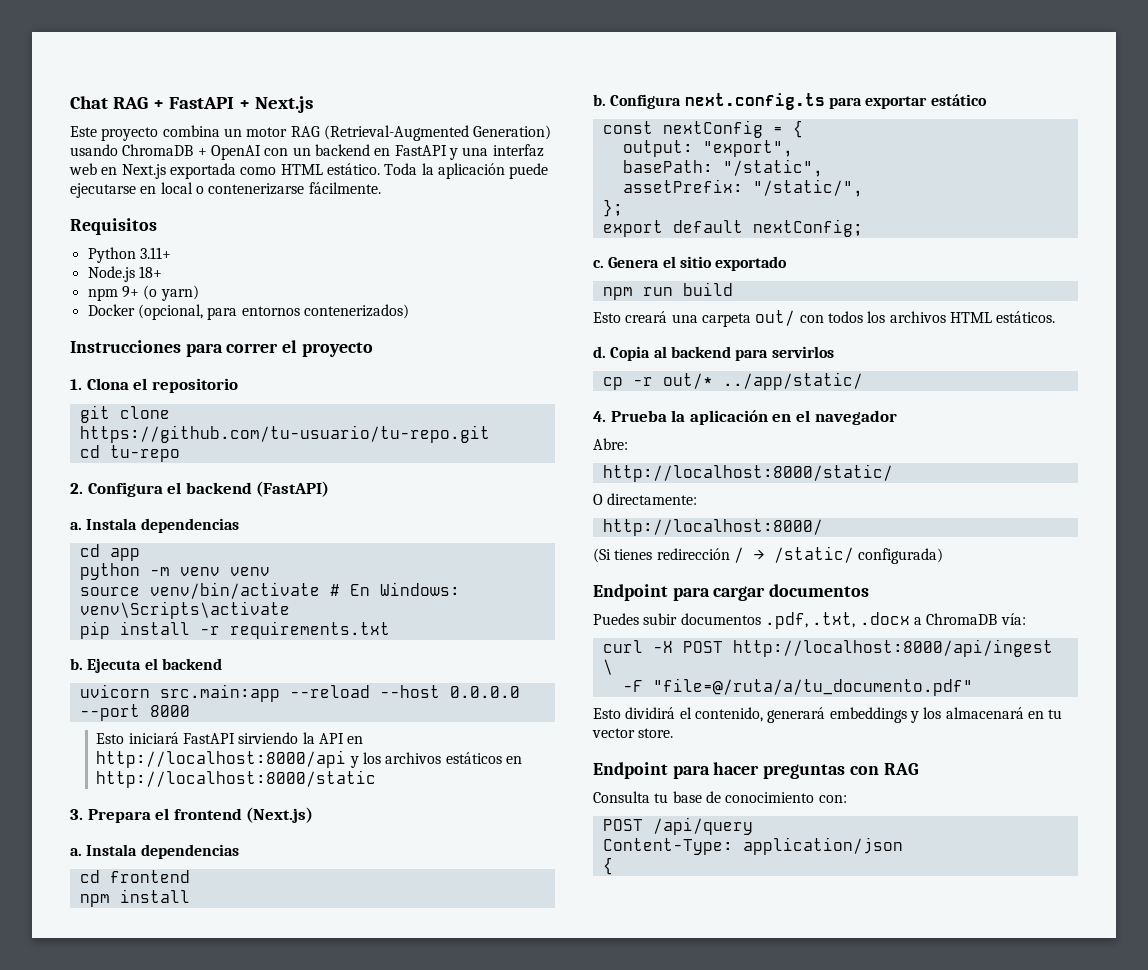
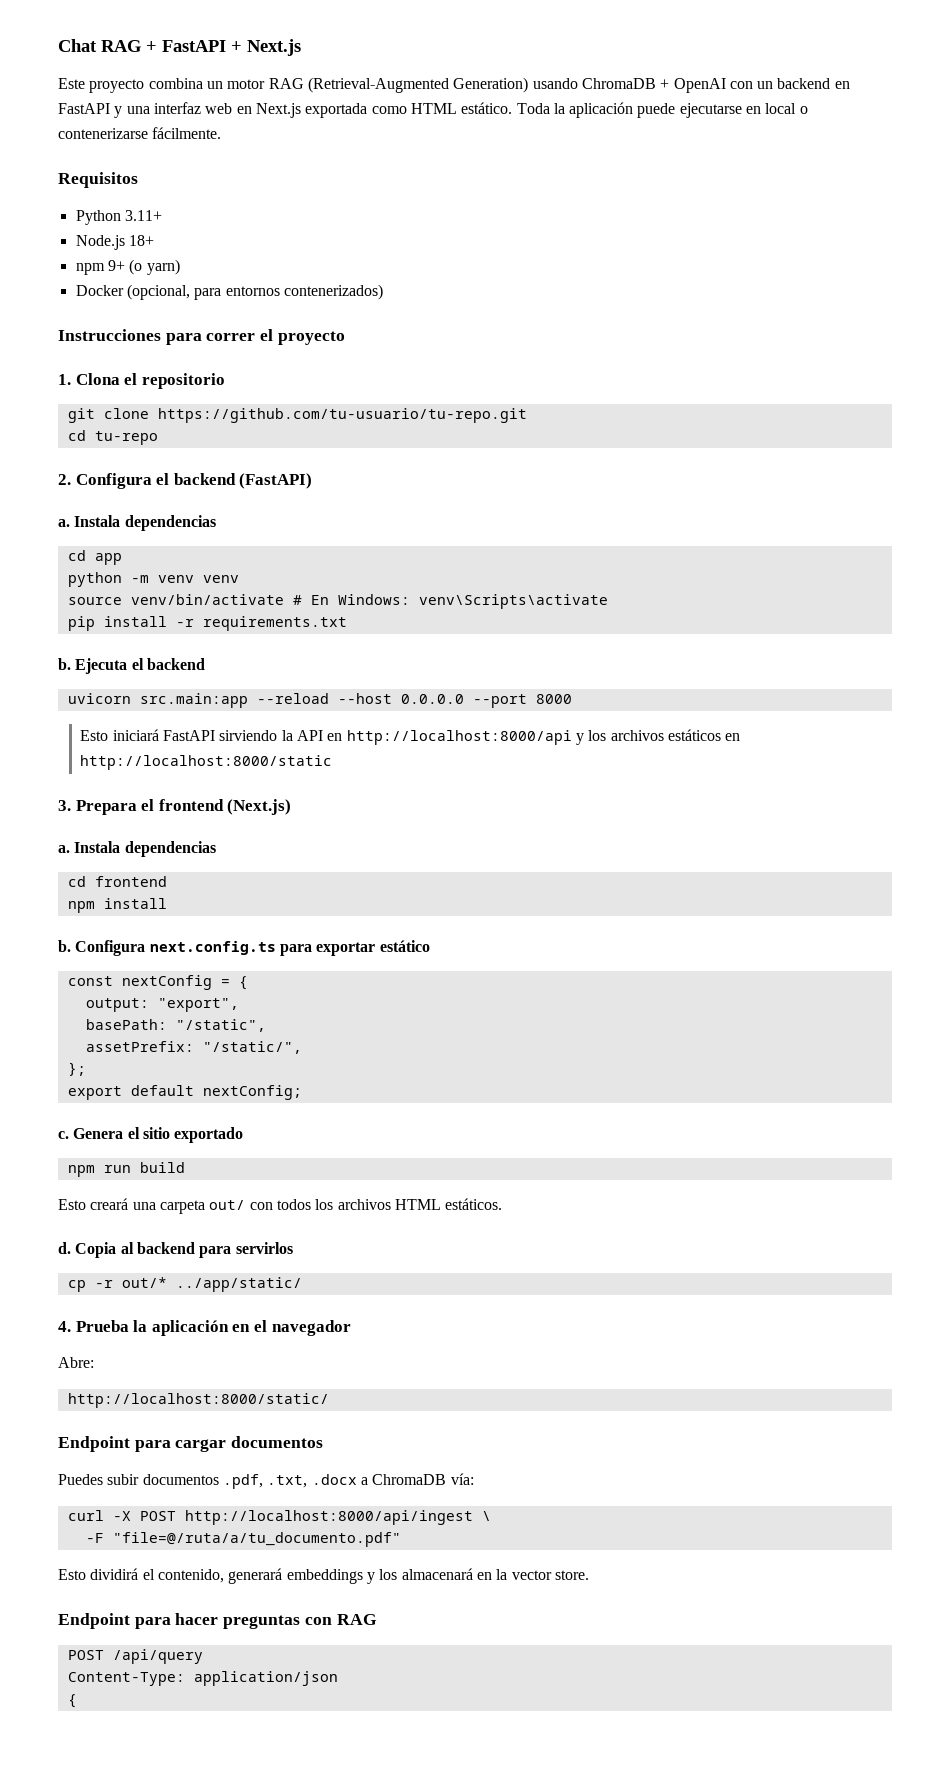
- O directamente:
- http://localhost:8000/
- (Si tienes redirección / → /static/ configurada)
- Esto dividirá el contenido, generará embeddings y los almacenará en tu vector store.
+ Esto dividirá el contenido, generará embeddings y los almacenará en la vector store.
- Consulta tu base de conocimiento con:

